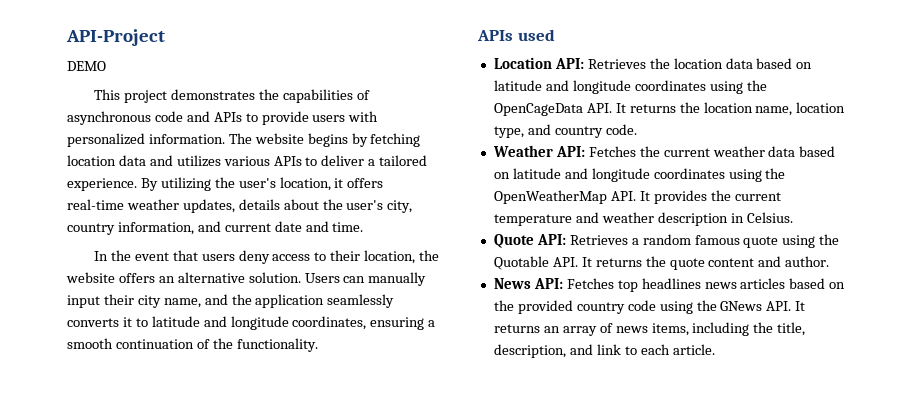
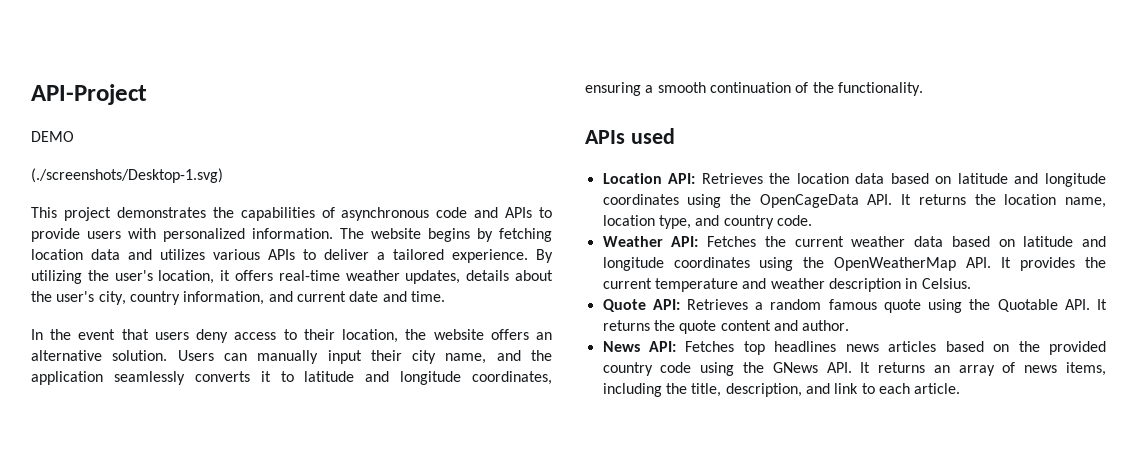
+ (./screenshots/Desktop-1.svg)

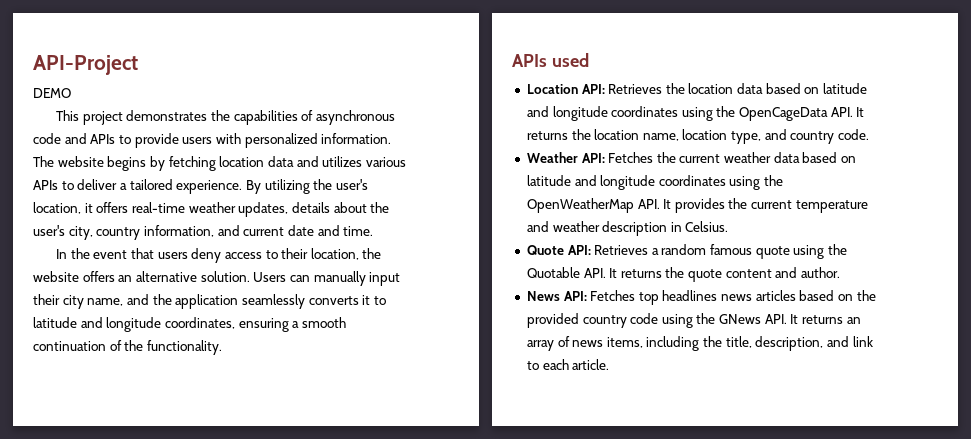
- (./screenshots/Desktop-1.svg)

